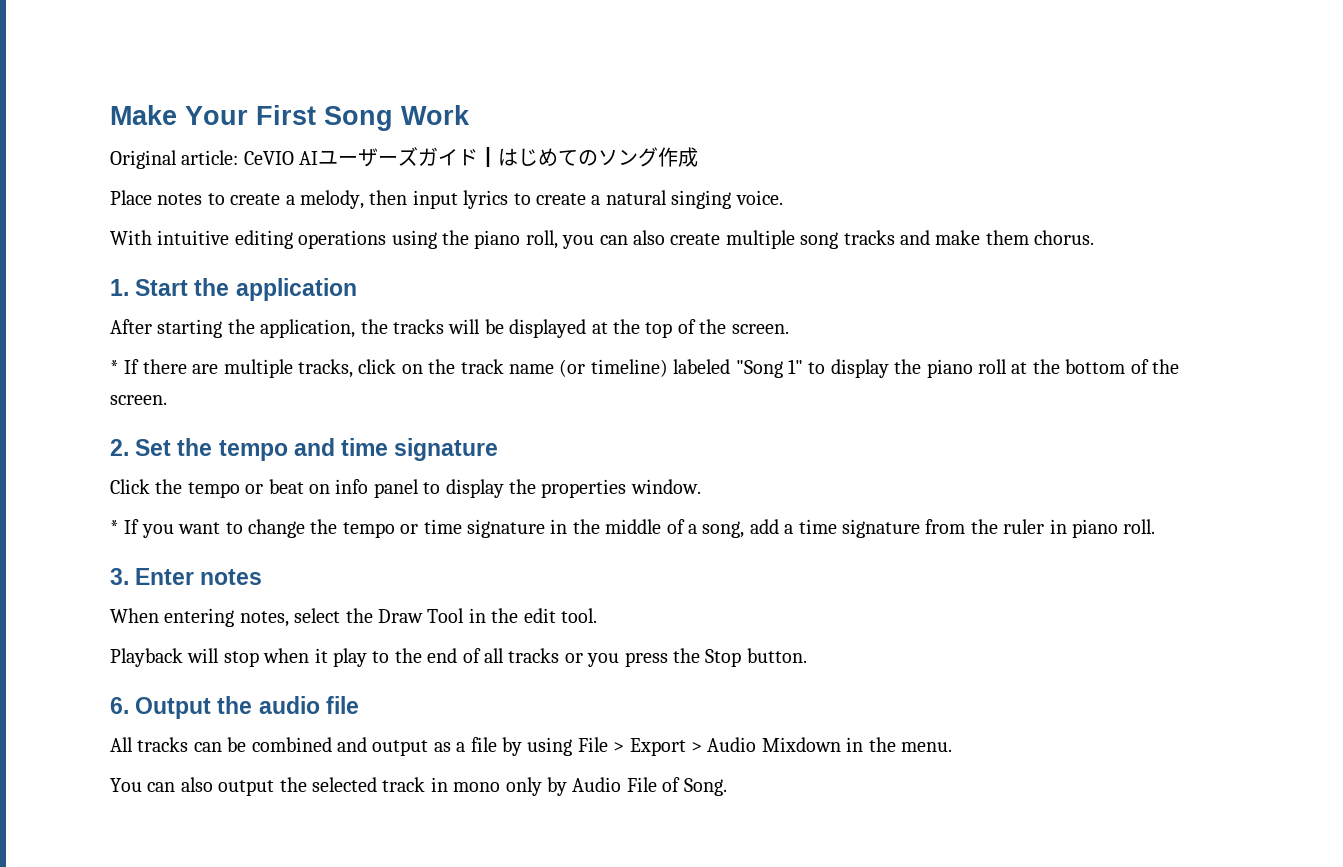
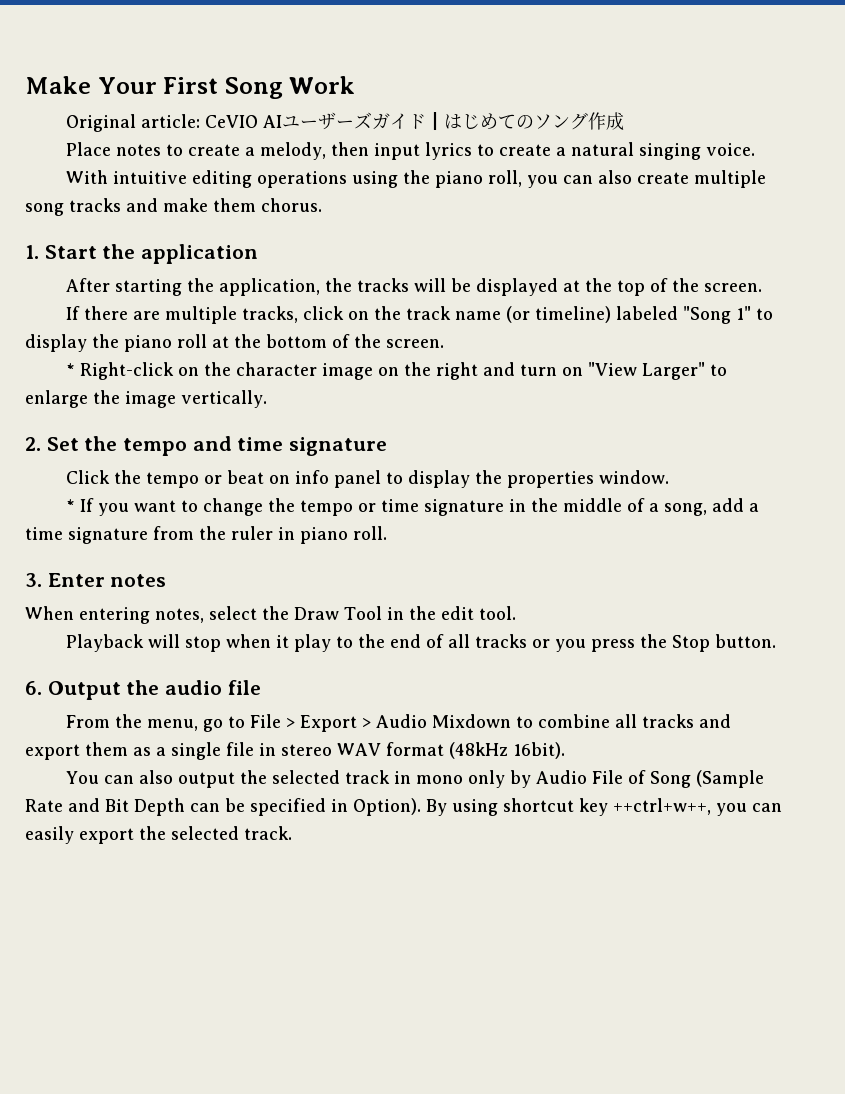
- * If there are multiple tracks, click on the track name (or timeline) labeled "Song 1" to display the piano roll at the bottom of the screen.
+ If there are multiple tracks, click on the track name (or timeline) labeled "Song 1" to display the piano roll at the bottom of the screen.
+ * Right-click on the character image on the right and turn on "View Larger" to enlarge the image vertically.
- All tracks can be combined and output as a file by using File > Export > Audio Mixdown in the menu.
+ From the menu, go to File > Export > Audio Mixdown to combine all tracks and export them as a single file in stereo WAV format (48kHz 16bit).
- You can also output the selected track in mono only by Audio File of Song.
+ You can also output the selected track in mono only by Audio File of Song (Sample Rate and Bit Depth can be specified in Option). By using shortcut key ++ctrl+w++, you can easily export the selected track.

